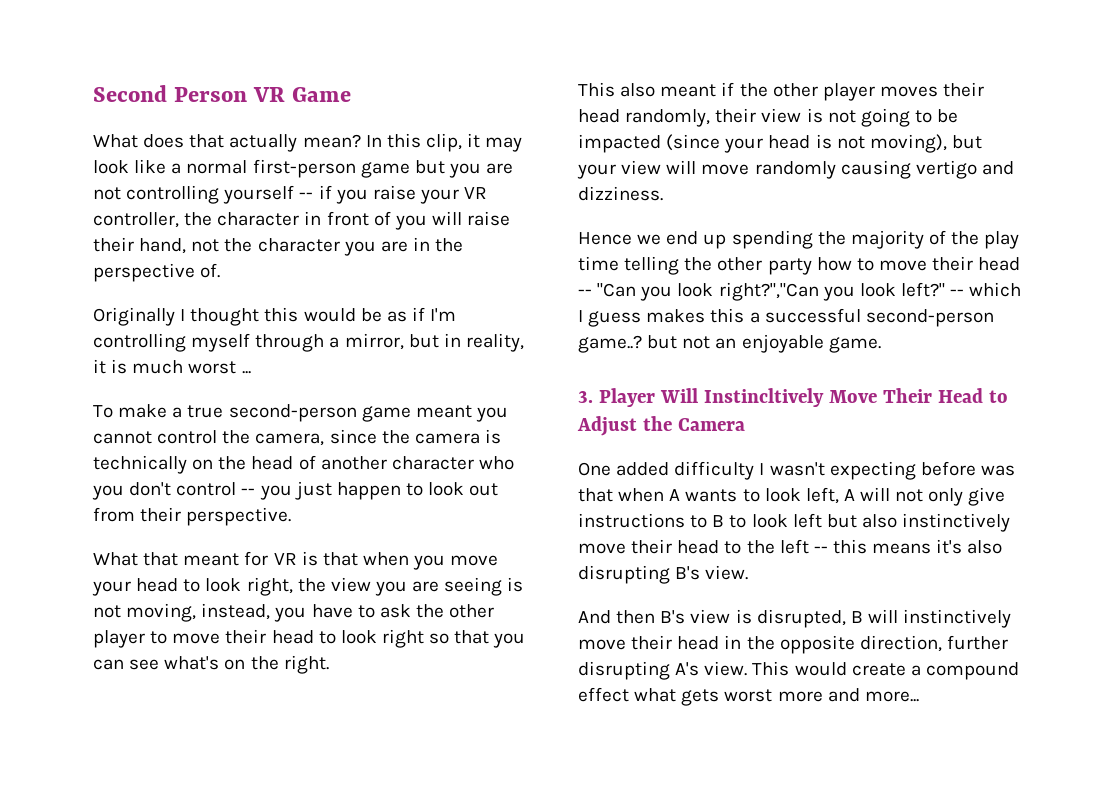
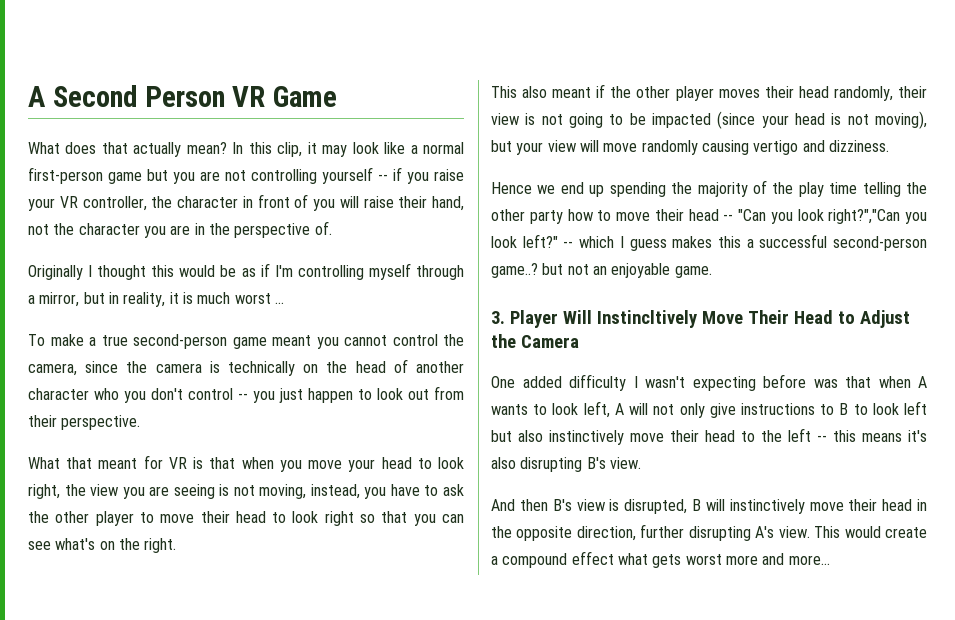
- Second Person VR Game
+ A Second Person VR Game

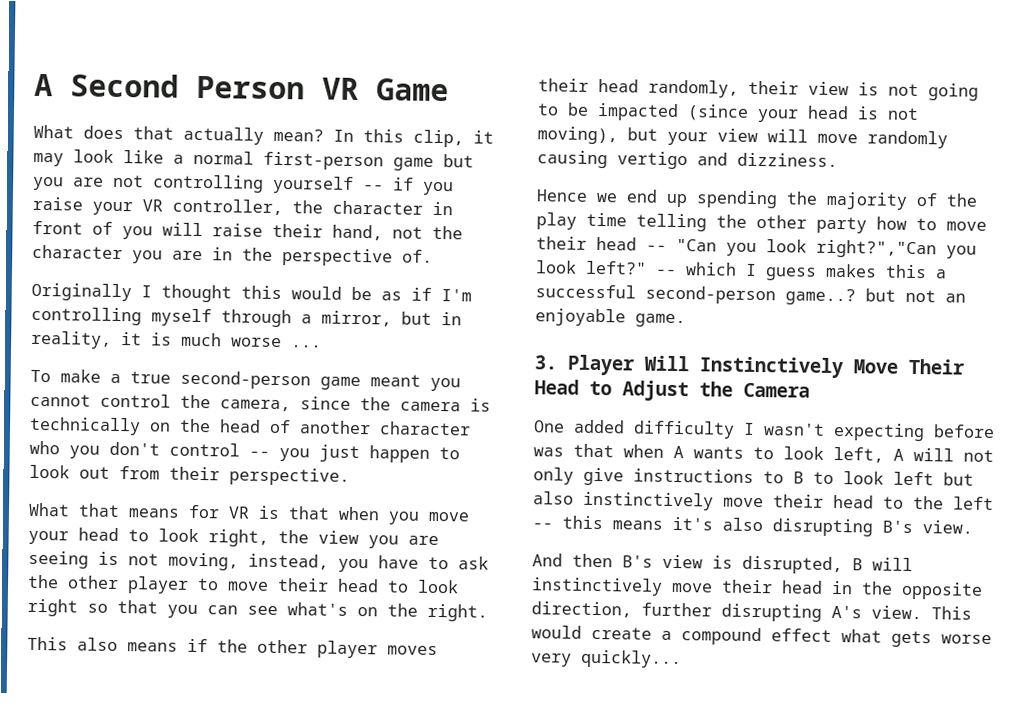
- Originally I thought this would be as if I'm controlling myself through a mirror, but in reality, it is much worst ...
+ Originally I thought this would be as if I'm controlling myself through a mirror, but in reality, it is much worse ...
- What that meant for VR is that when you move your head to look right, the view you are seeing is not moving, instead, you have to ask the other player to move their head to look right so that you can see what's on the right.
+ What that means for VR is that when you move your head to look right, the view you are seeing is not moving, instead, you have to ask the other player to move their head to look right so that you can see what's on the right.
- This also meant if the other player moves their head randomly, their view is not going to be impacted (since your head is not moving), but your view will move randomly causing vertigo and dizziness.
+ This also means if the other player moves their head randomly, their view is not going to be impacted (since your head is not moving), but your view will move randomly causing vertigo and dizziness.
- 3. Player Will Instincltively Move Their Head to Adjust the Camera
+ 3. Player Will Instinctively Move Their Head to Adjust the Camera
- This would create a compound effect what gets worst more and more...
+ This would create a compound effect what gets worse very quickly...

